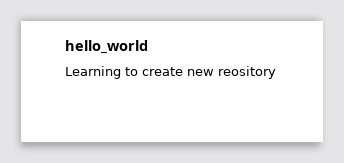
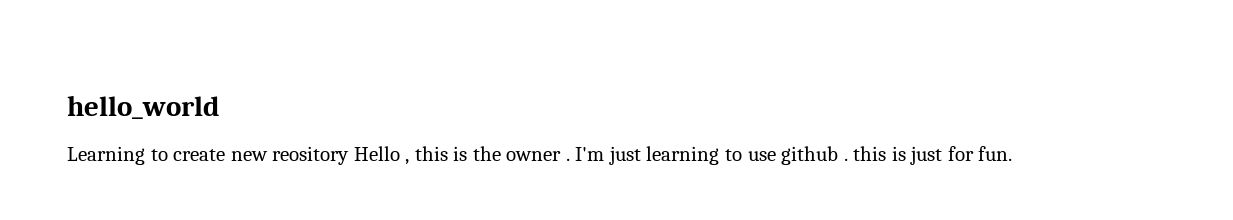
- Learning to create new reository
+ Learning to create new reository Hello , this is the owner . I'm just learning to use github . this is just for fun.

